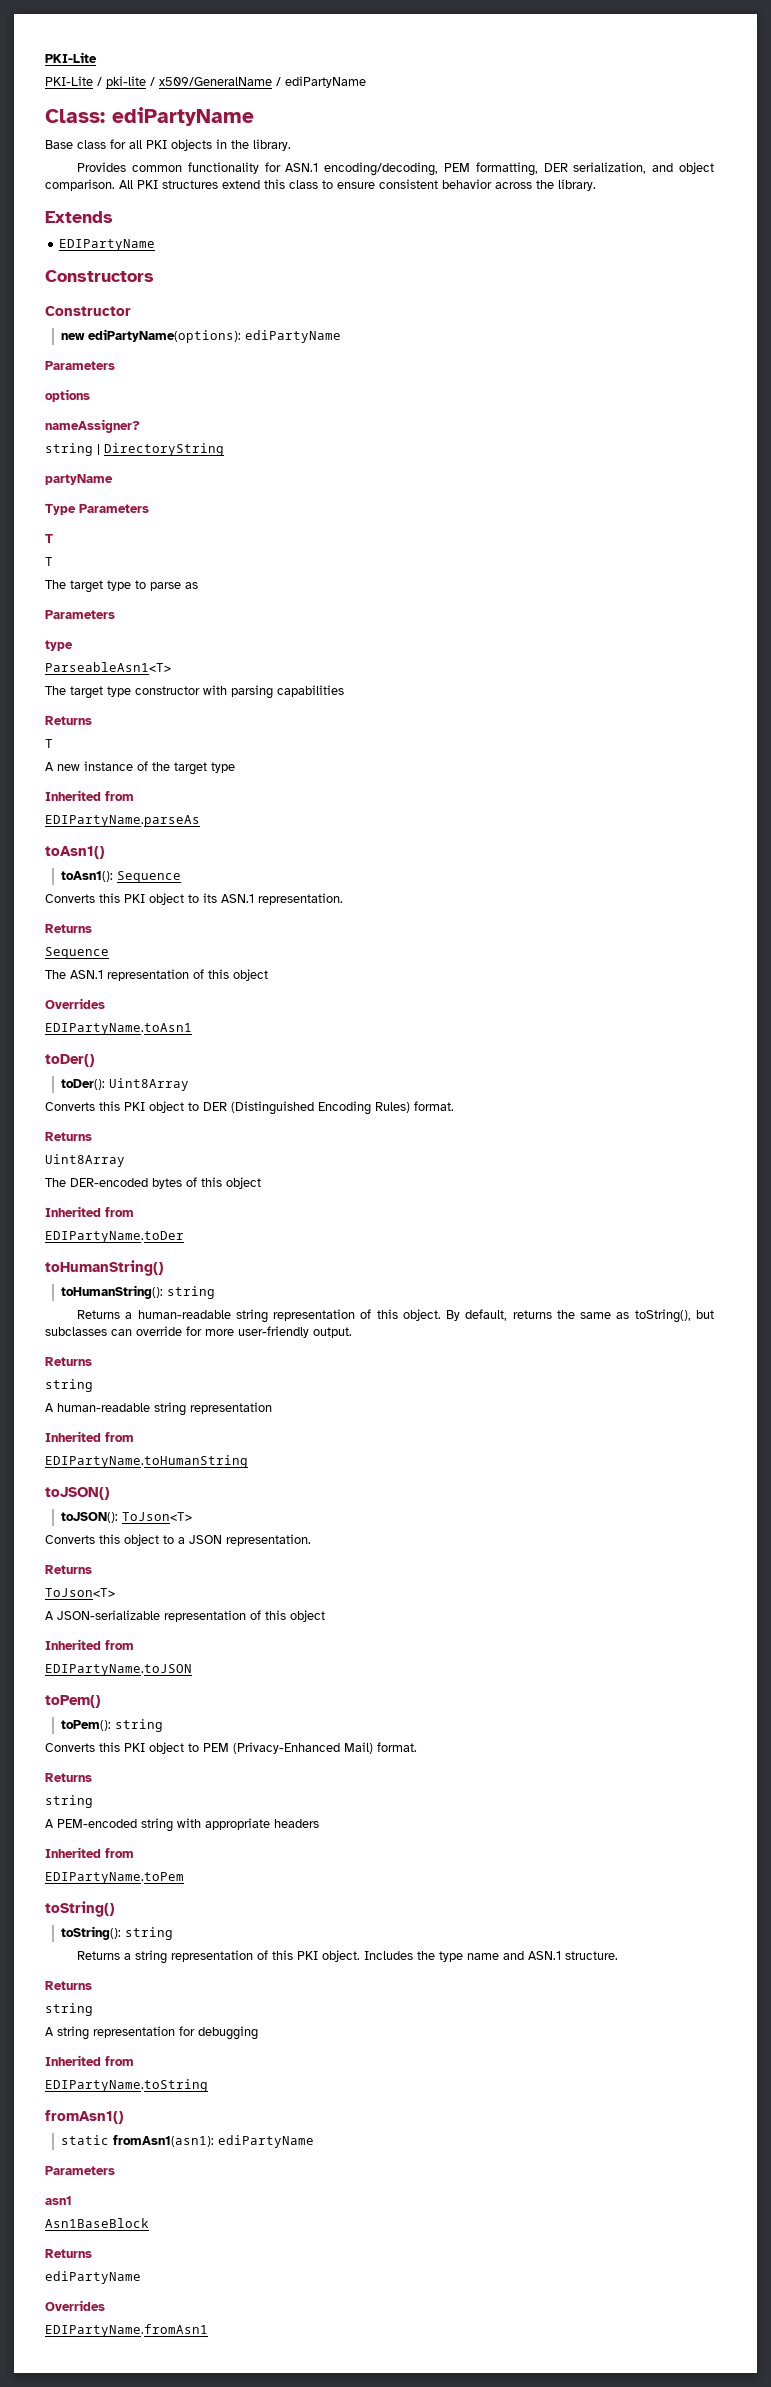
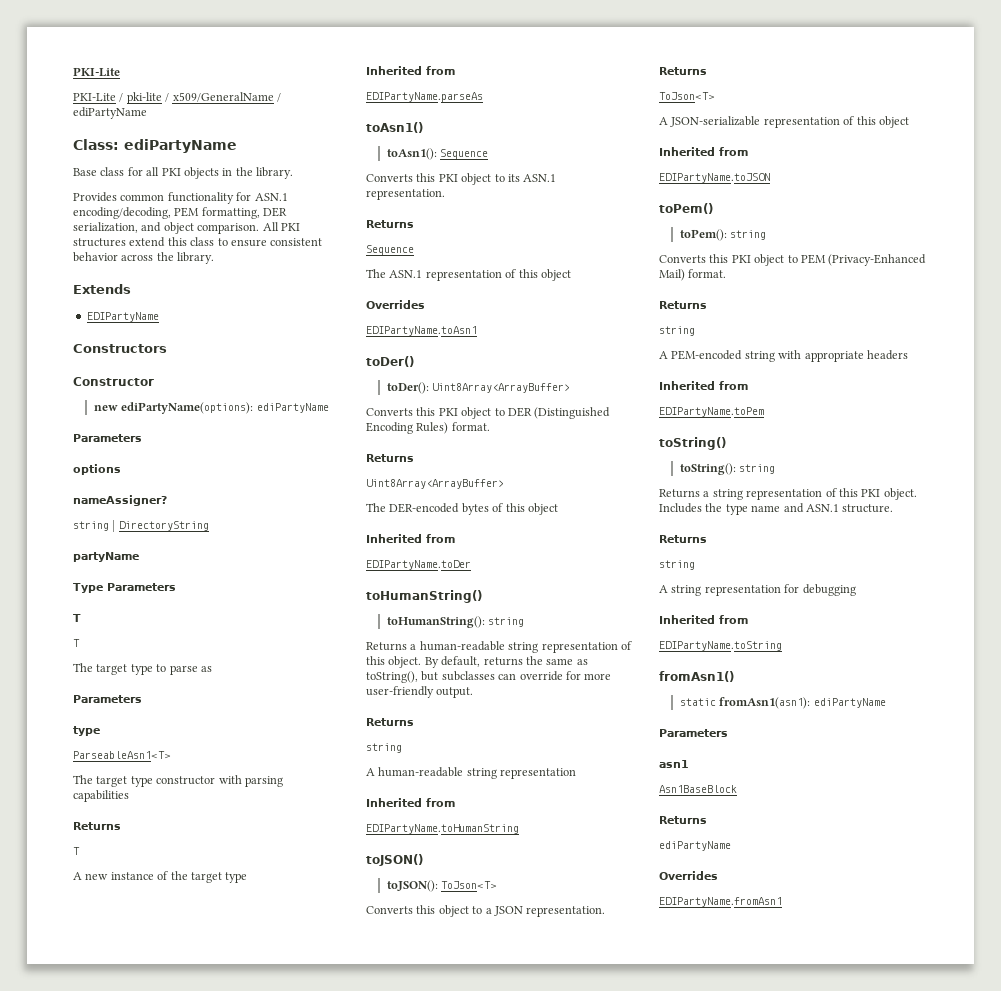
- toDer(): Uint8Array
+ toDer(): Uint8Array<ArrayBuffer>
  Converts this PKI object to DER (Distinguished Encoding Rules) format.
  Returns
- Uint8Array
+ Uint8Array<ArrayBuffer>

